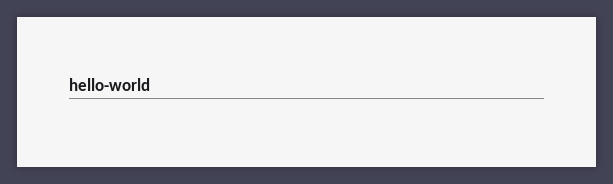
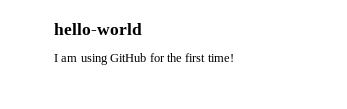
+ I am using GitHub for the first time!

